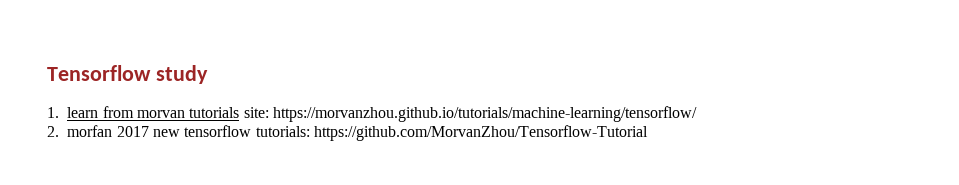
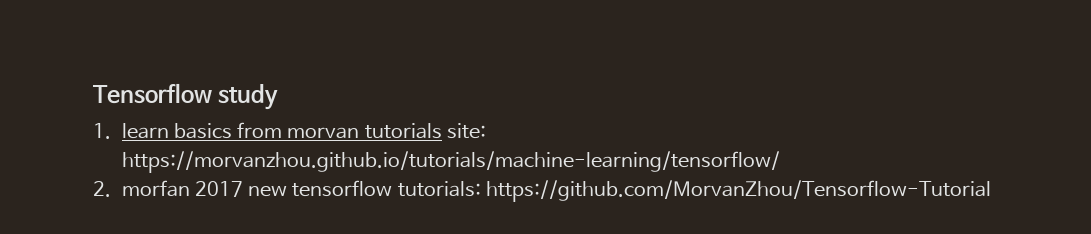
- 1. learn from morvan tutorials site: https://morvanzhou.github.io/tutorials/machine-learning/tensorflow/
+ 1. learn basics from morvan tutorials site: https://morvanzhou.github.io/tutorials/machine-learning/tensorflow/

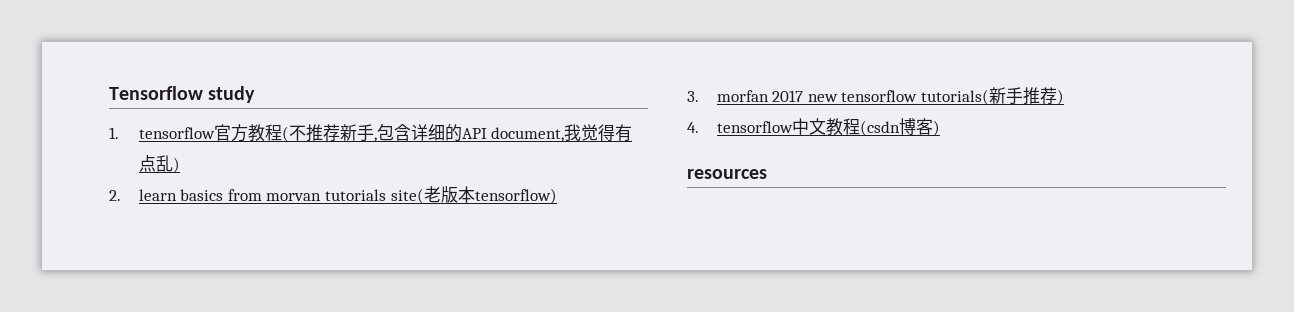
- 1. learn basics from morvan tutorials site: https://morvanzhou.github.io/tutorials/machine-learning/tensorflow/
- 2. morfan 2017 new tensorflow tutorials: https://github.com/MorvanZhou/Tensorflow-Tutorial
+ 1. tensorflow官方教程(不推荐新手,包含详细的API document,我觉得有点乱)
+ 2. learn basics from morvan tutorials site(老版本tensorflow)
+ 3. morfan 2017 new tensorflow tutorials(新手推荐)
+ 4. tensorflow中文教程(csdn博客)
+ resources

